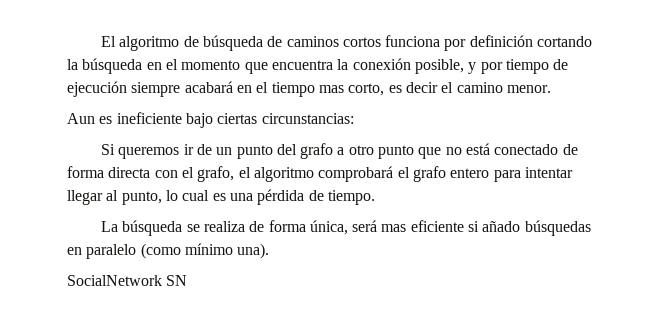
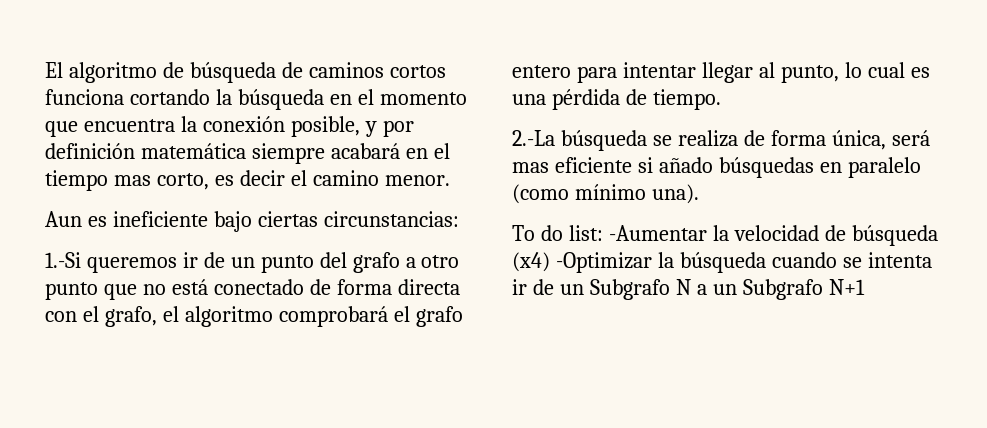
- El algoritmo de búsqueda de caminos cortos funciona por definición cortando la búsqueda en el momento que encuentra la conexión posible, y por tiempo de ejecución siempre acabará en el tiempo mas corto, es decir el camino menor.
+ El algoritmo de búsqueda de caminos cortos funciona cortando la búsqueda en el momento que encuentra la conexión posible, y por definición matemática siempre acabará en el tiempo mas corto, es decir el camino menor.
- Si queremos ir de un punto del grafo a otro punto que no está conectado de forma directa con el grafo, el algoritmo comprobará el grafo entero para intentar llegar al punto, lo cual es una pérdida de tiempo.
+ 1.-Si queremos ir de un punto del grafo a otro punto que no está conectado de forma directa con el grafo, el algoritmo comprobará el grafo entero para intentar llegar al punto, lo cual es una pérdida de tiempo.
- La búsqueda se realiza de forma única, será mas eficiente si añado búsquedas en paralelo (como mínimo una).
+ 2.-La búsqueda se realiza de forma única, será mas eficiente si añado búsquedas en paralelo (como mínimo una).
- SocialNetwork SN
+ To do list: -Aumentar la velocidad de búsqueda (x4) -Optimizar la búsqueda cuando se intenta ir de un Subgrafo N a un Subgrafo N+1

